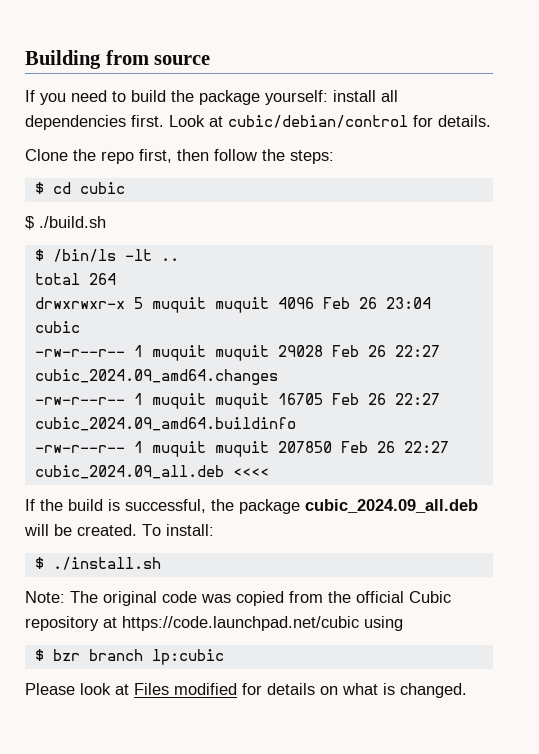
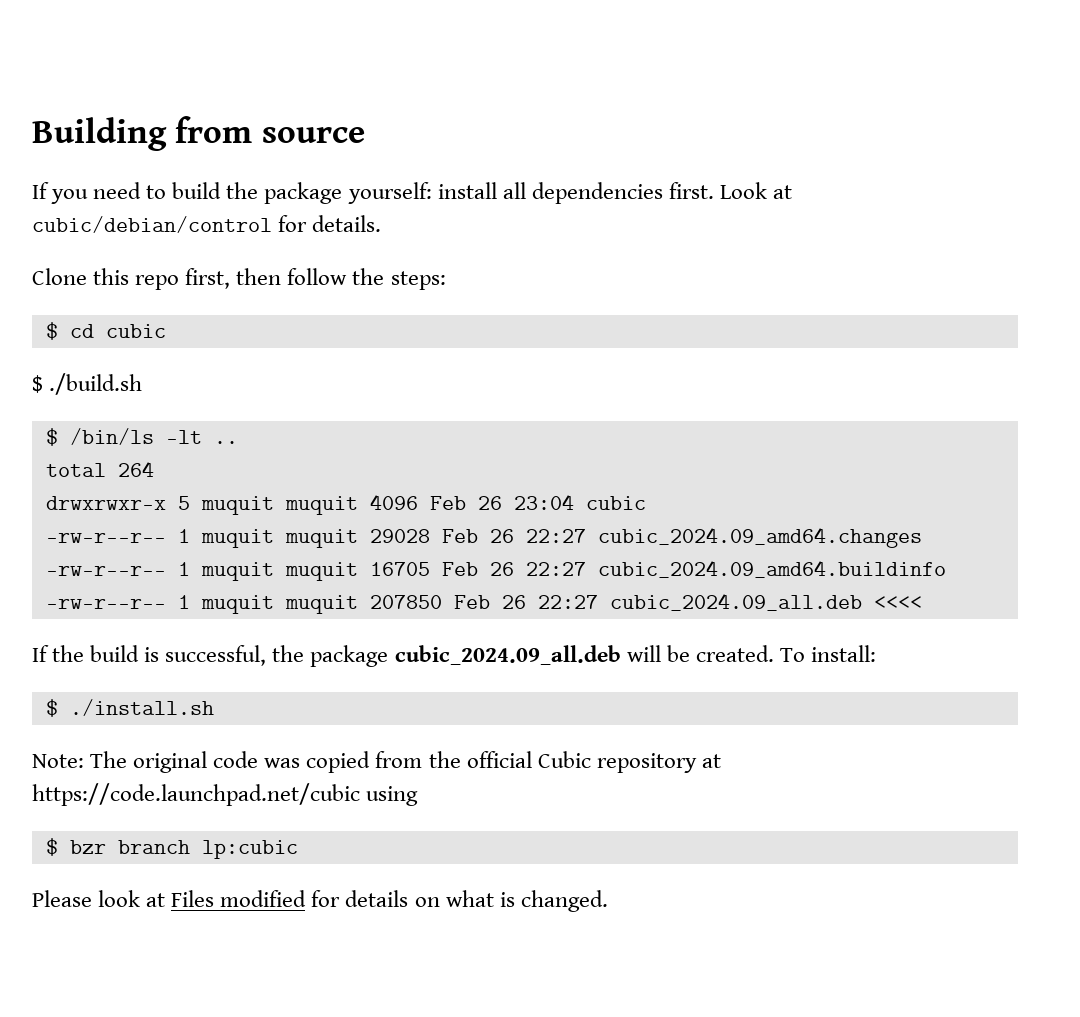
- Clone the repo first, then follow the steps:
+ Clone this repo first, then follow the steps:

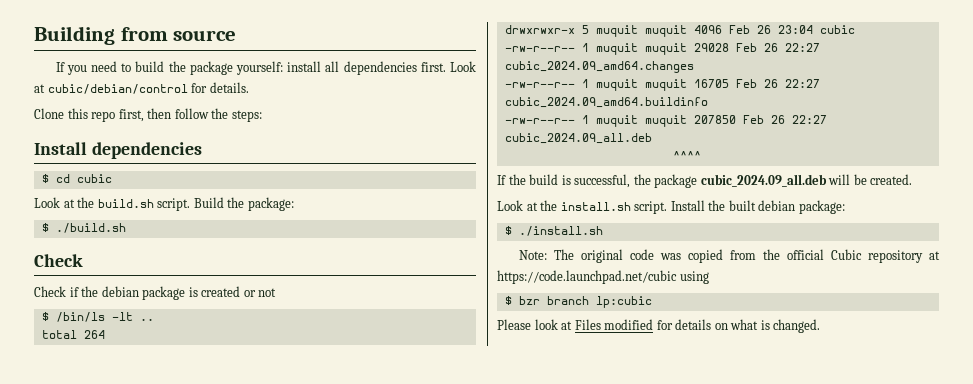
+ Install dependencies
+ Look at the build.sh script. Build the package:
  $ ./build.sh
+ Check
+ Check if the debian package is created or not
- -rw-r--r-- 1 muquit muquit 207850 Feb 26 22:27 cubic_2024.09_all.deb <<<<
+ -rw-r--r-- 1 muquit muquit 207850 Feb 26 22:27 cubic_2024.09_all.deb
+ ^^^^
- If the build is successful, the package cubic_2024.09_all.deb will be created. To install:
+ If the build is successful, the package cubic_2024.09_all.deb will be created.
+ Look at the install.sh script. Install the built debian package:

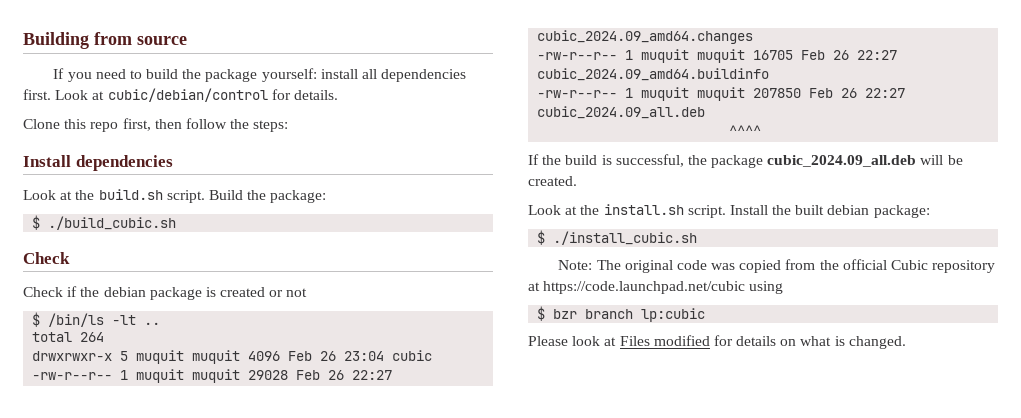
- $ cd cubic
- $ ./build.sh
+ $ ./build_cubic.sh
- $ ./install.sh
+ $ ./install_cubic.sh

